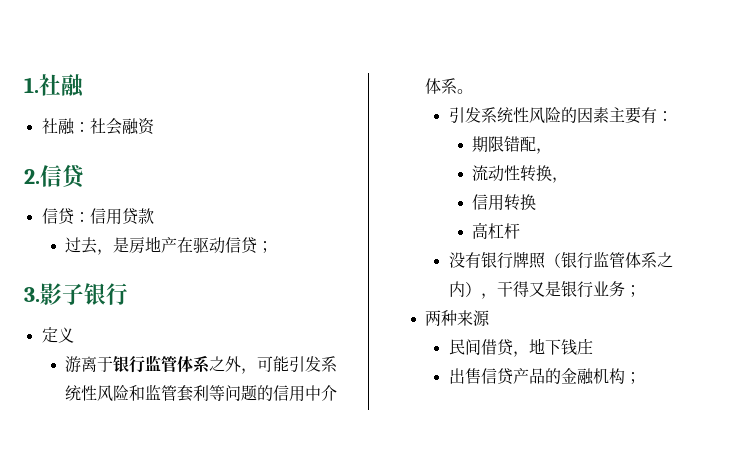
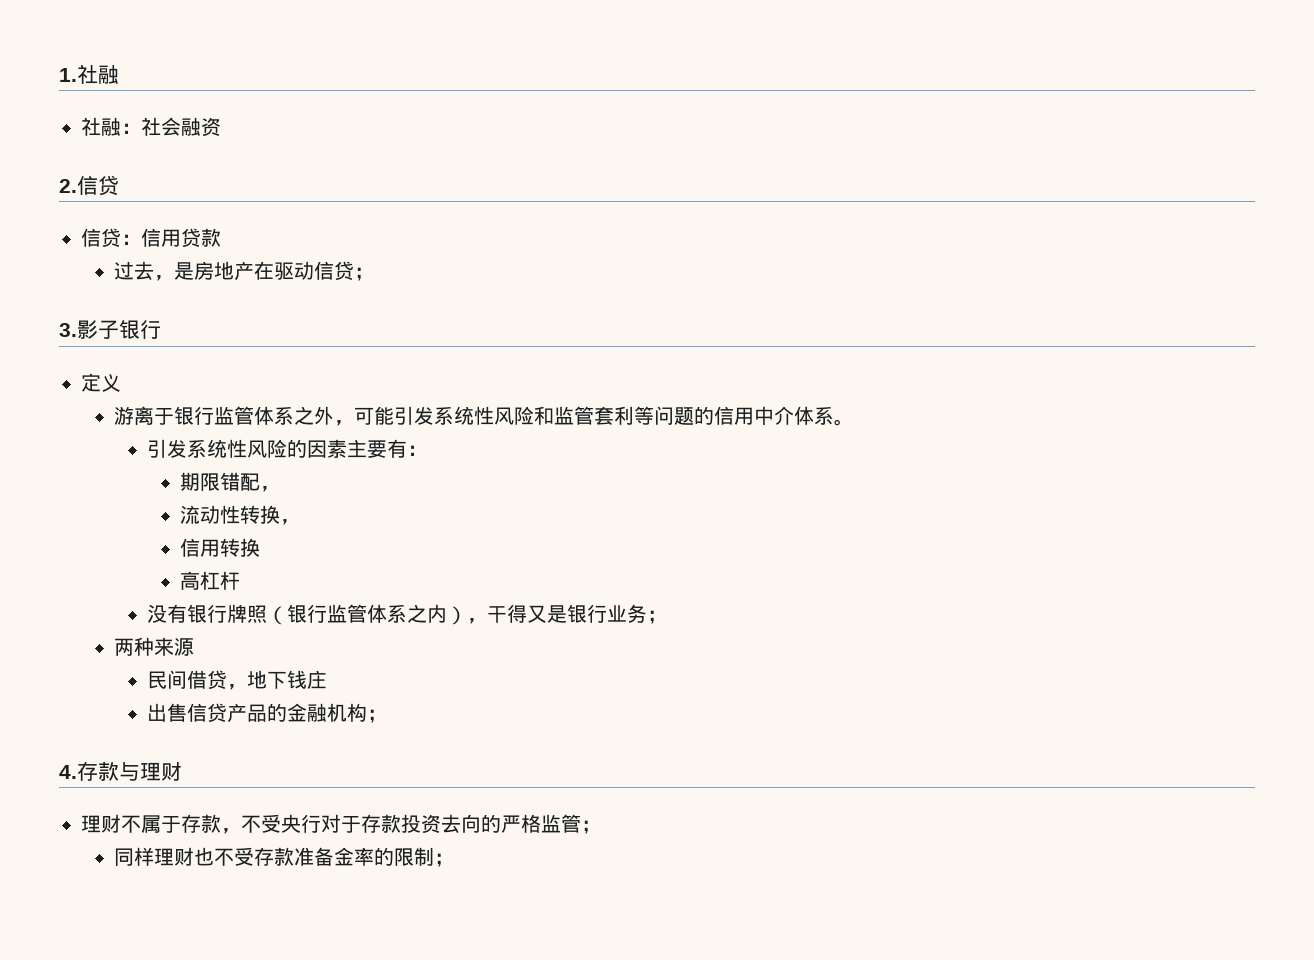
+ 4.存款与理财
+ 理财不属于存款，不受央行对于存款投资去向的严格监管；
+ 同样理财也不受存款准备金率的限制；

